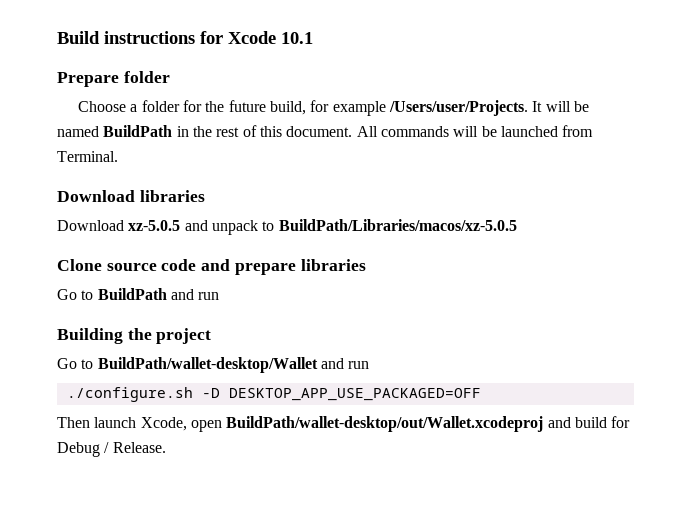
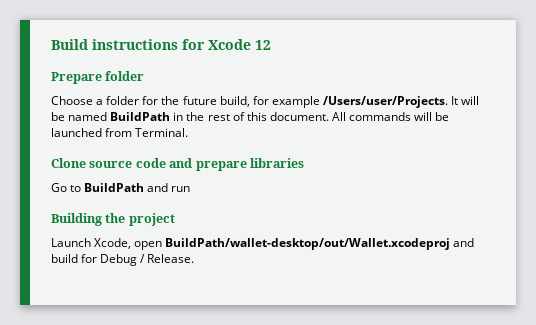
- Build instructions for Xcode 10.1
+ Build instructions for Xcode 12
- Download libraries
- Download xz-5.0.5 and unpack to BuildPath/Libraries/macos/xz-5.0.5
- Go to BuildPath/wallet-desktop/Wallet and run
- ./configure.sh -D DESKTOP_APP_USE_PACKAGED=OFF
- Then launch Xcode, open BuildPath/wallet-desktop/out/Wallet.xcodeproj and build for Debug / Release.
+ Launch Xcode, open BuildPath/wallet-desktop/out/Wallet.xcodeproj and build for Debug / Release.

